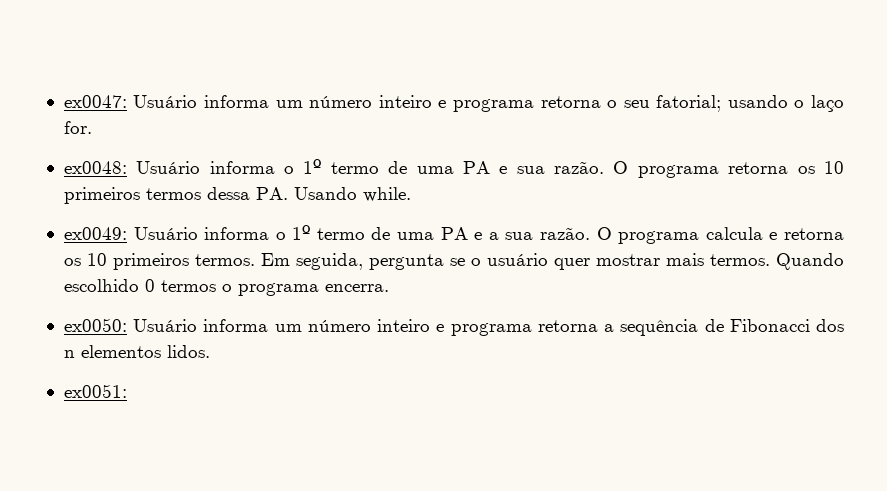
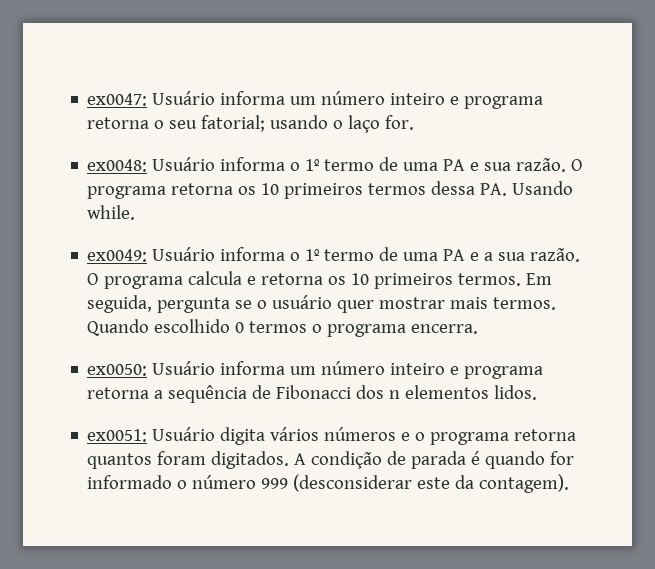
- ex0051:
+ ex0051: Usuário digita vários números e o programa retorna quantos foram digitados. A condição de parada é quando for informado o número 999 (desconsiderar este da contagem).

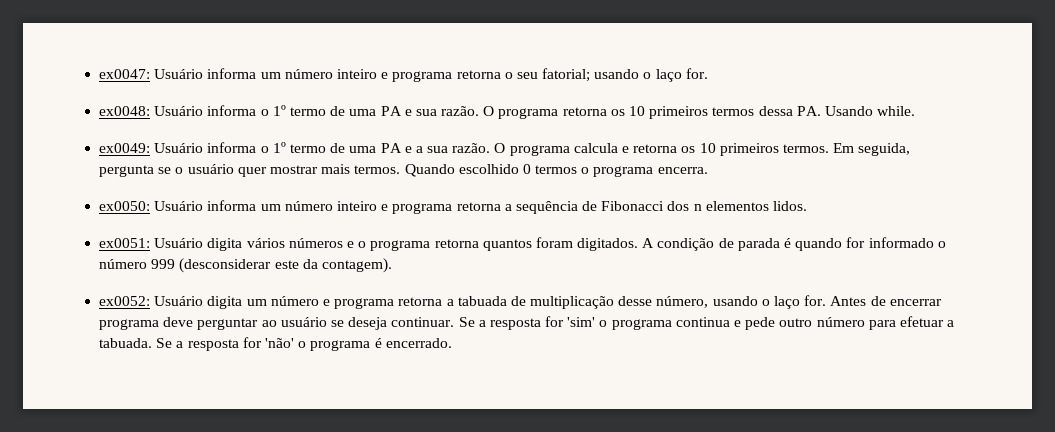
+ ex0052: Usuário digita um número e programa retorna a tabuada de multiplicação desse número, usando o laço for. Antes de encerrar programa deve perguntar ao usuário se deseja continuar. Se a resposta for 'sim' o programa continua e pede outro número para efetuar a tabuada. Se a resposta for 'não' o programa é encerrado.

